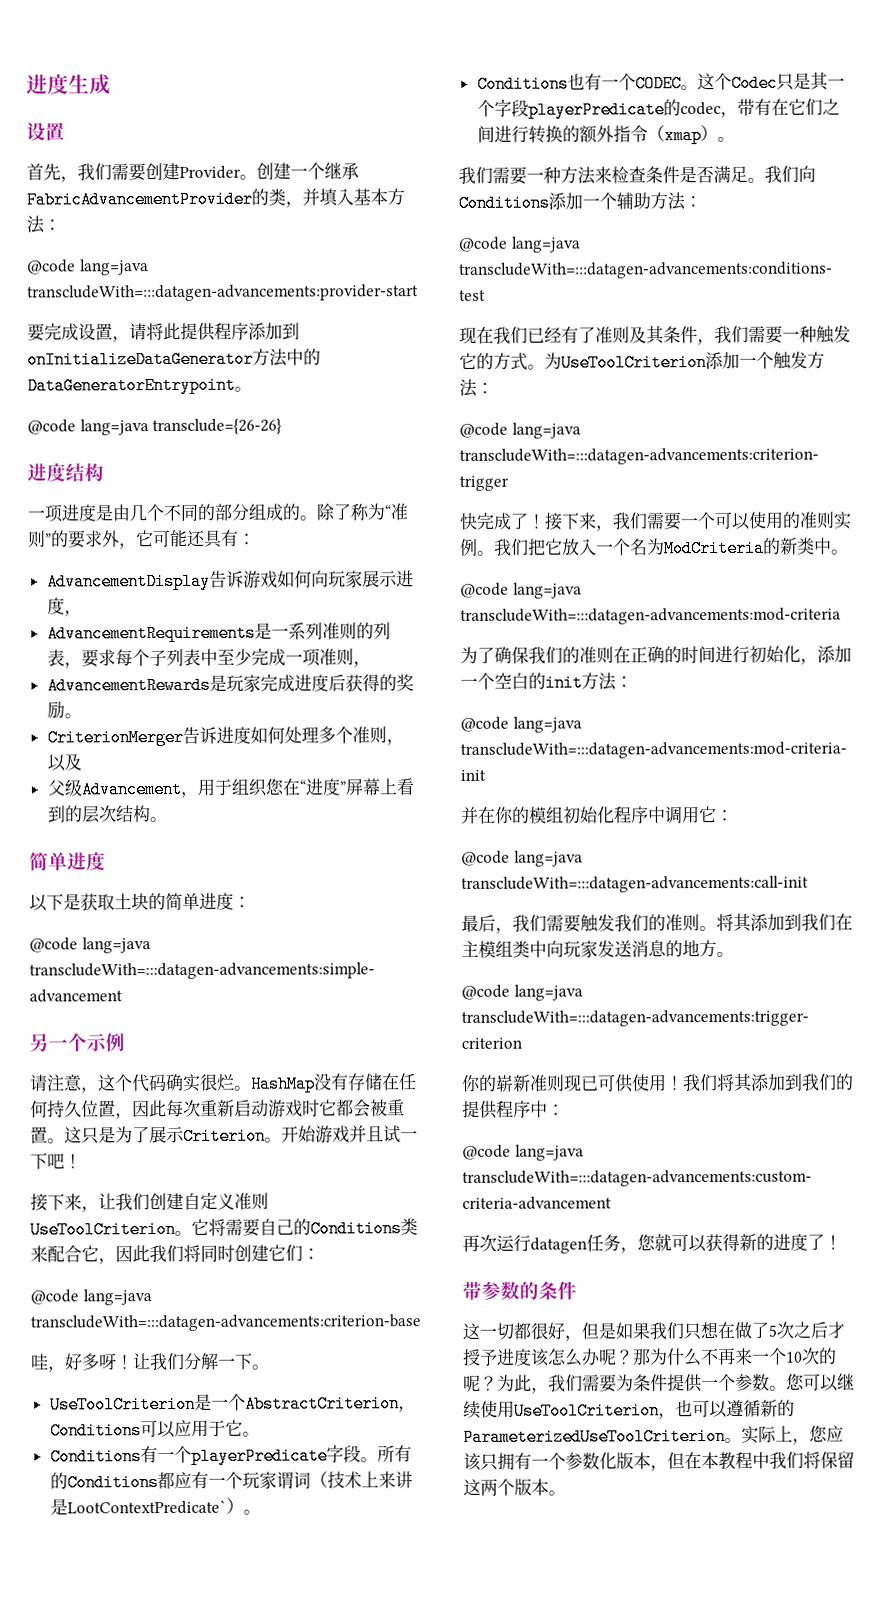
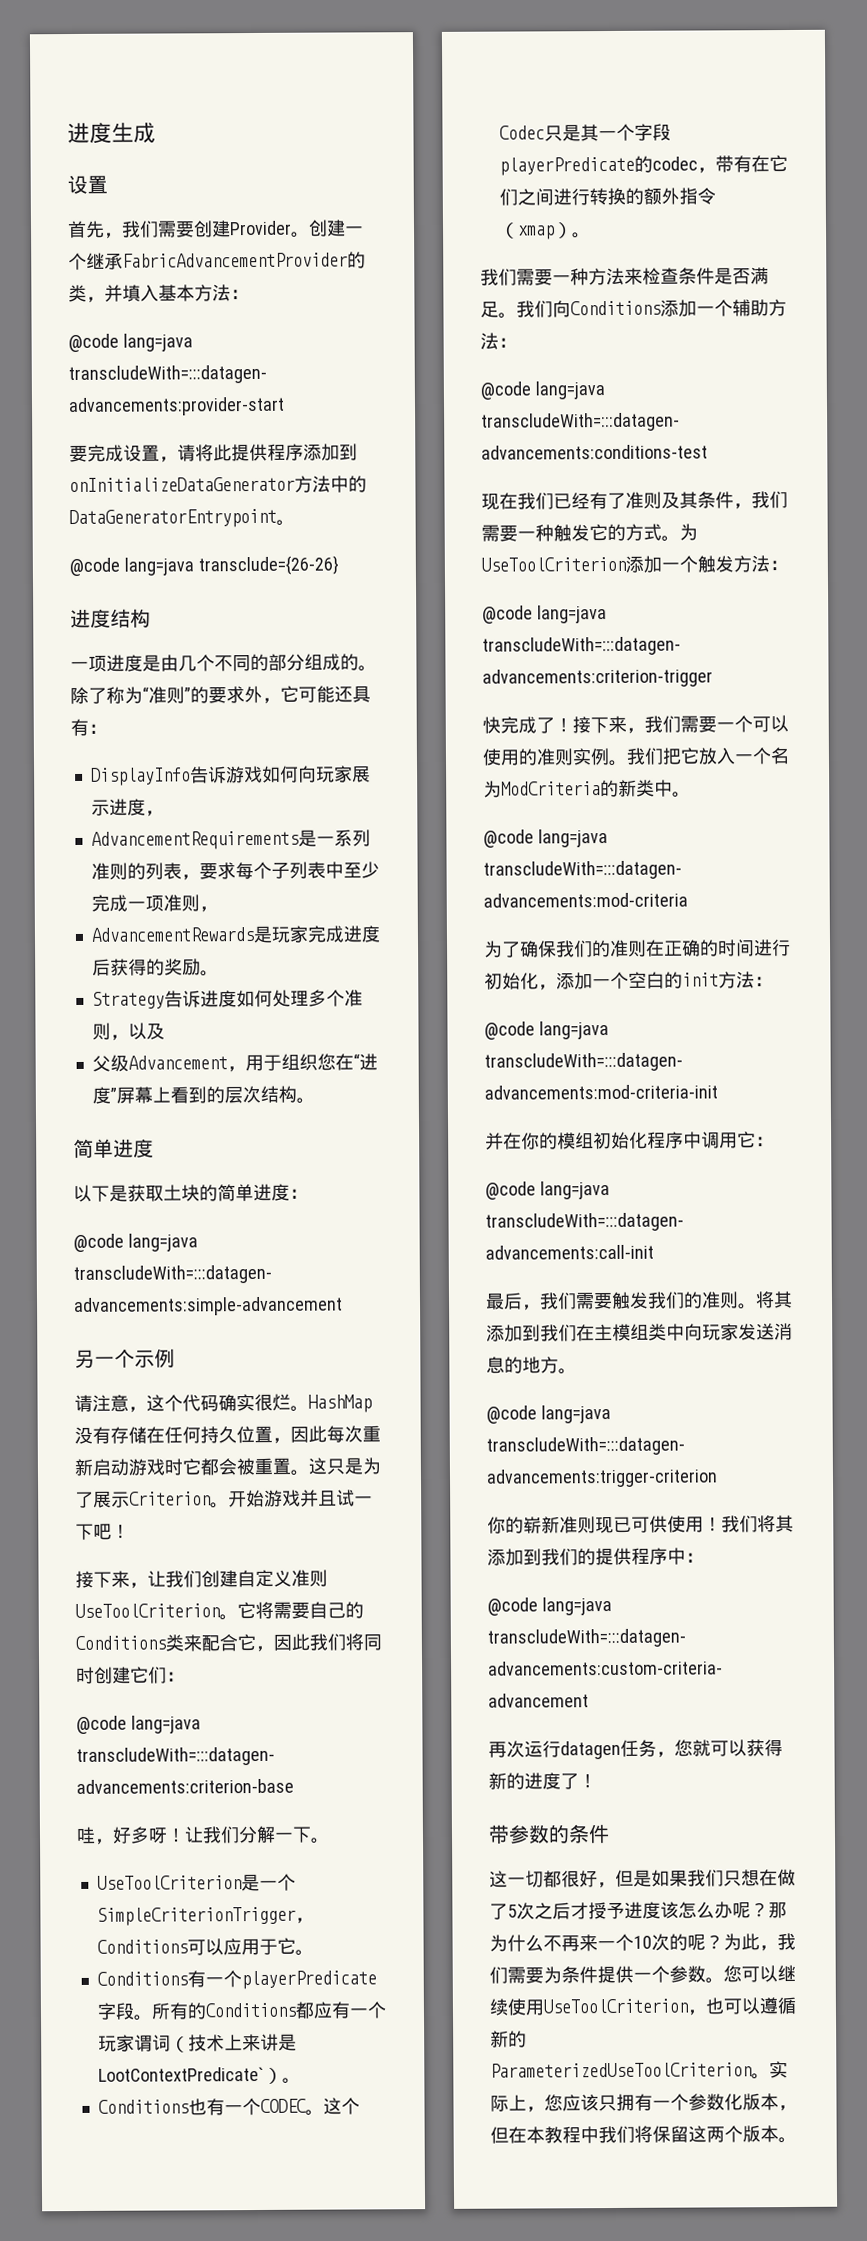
- AdvancementDisplay告诉游戏如何向玩家展示进度，
+ DisplayInfo告诉游戏如何向玩家展示进度，
- CriterionMerger告诉进度如何处理多个准则，以及
+ Strategy告诉进度如何处理多个准则，以及
- UseToolCriterion是一个AbstractCriterion，Conditions可以应用于它。
+ UseToolCriterion是一个SimpleCriterionTrigger，Conditions可以应用于它。

